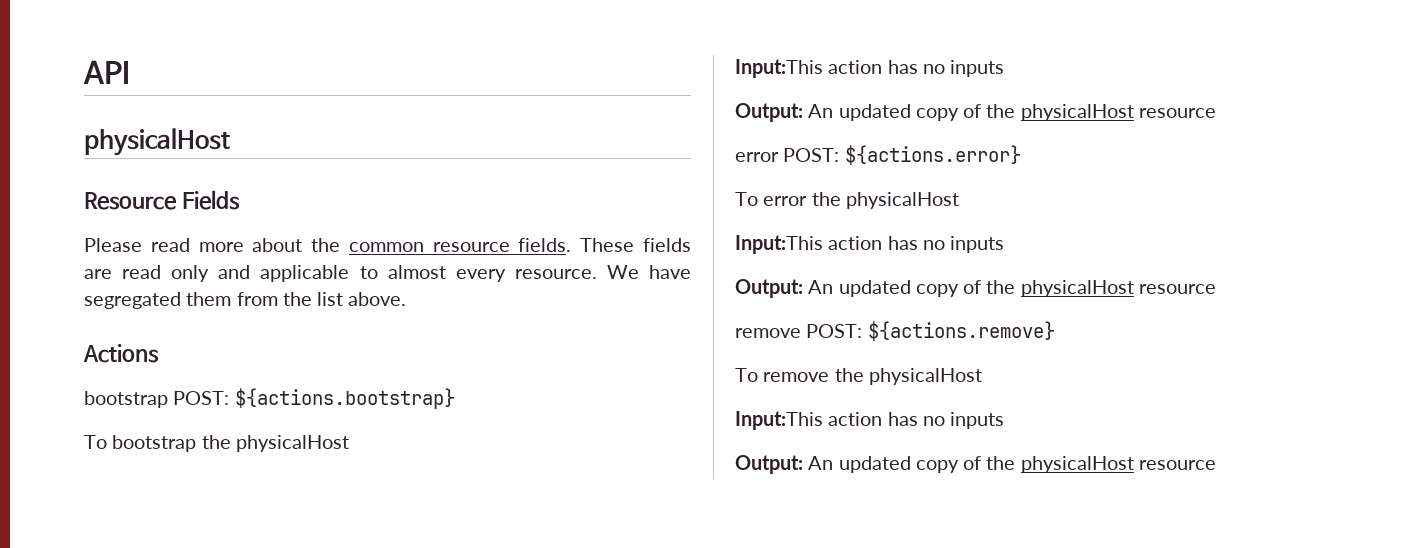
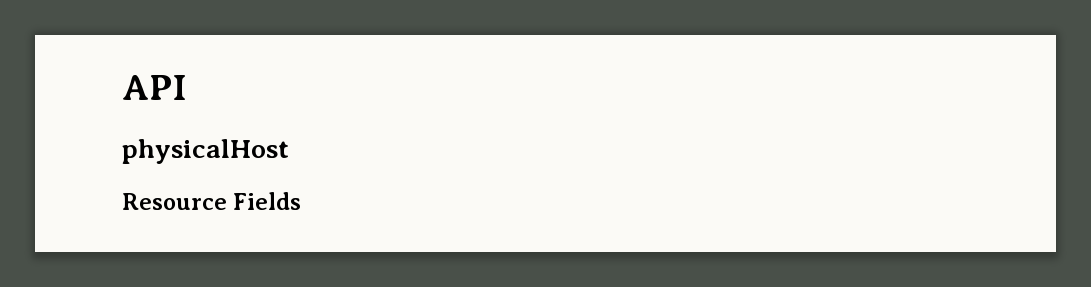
- Please read more about the common resource fields. These fields are read only and applicable to almost every resource. We have segregated them from the list above.
- Actions
- bootstrap POST: ${actions.bootstrap}
- To bootstrap the physicalHost
- Input:This action has no inputs
- Output: An updated copy of the physicalHost resource
- error POST: ${actions.error}
- To error the physicalHost
- Input:This action has no inputs
- Output: An updated copy of the physicalHost resource
- remove POST: ${actions.remove}
- To remove the physicalHost
- Input:This action has no inputs
- Output: An updated copy of the physicalHost resource

